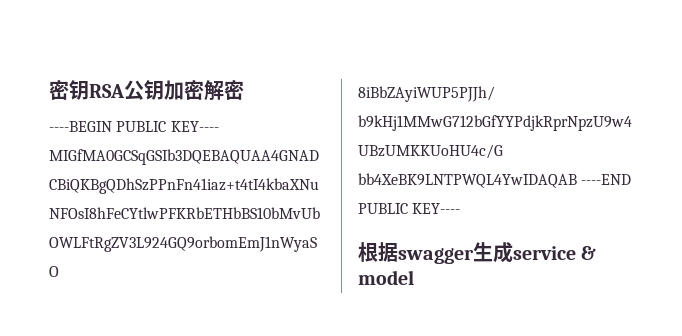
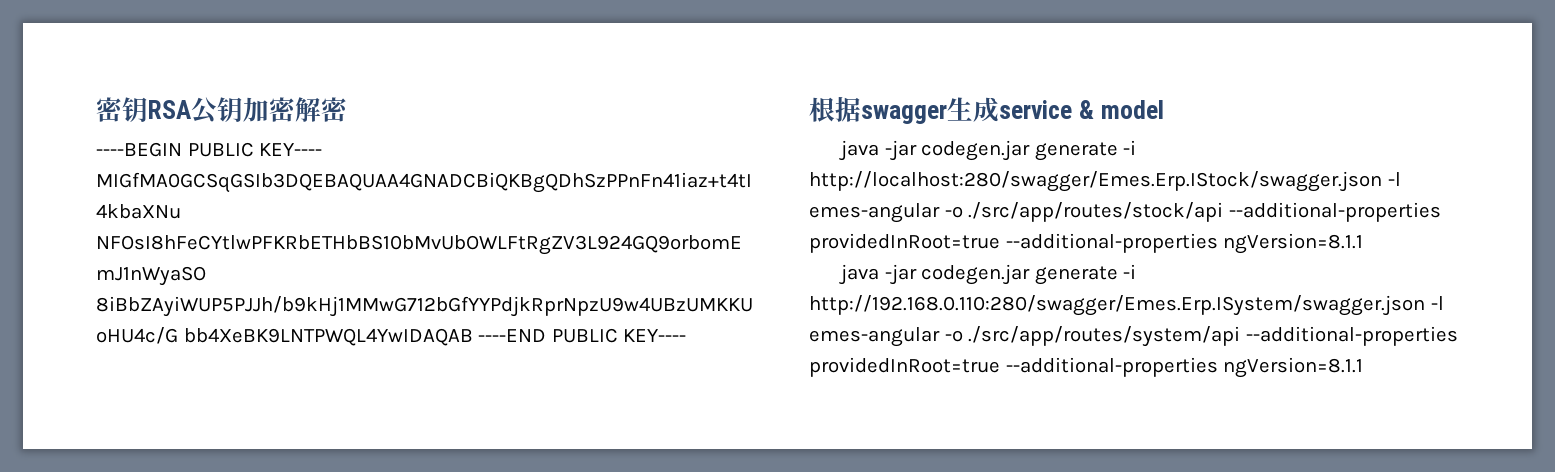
+ java -jar codegen.jar generate -i http://localhost:280/swagger/Emes.Erp.IStock/swagger.json -l emes-angular -o ./src/app/routes/stock/api --additional-properties providedInRoot=true --additional-properties ngVersion=8.1.1
+ java -jar codegen.jar generate -i http://192.168.0.110:280/swagger/Emes.Erp.ISystem/swagger.json -l emes-angular -o ./src/app/routes/system/api --additional-properties providedInRoot=true --additional-properties ngVersion=8.1.1

